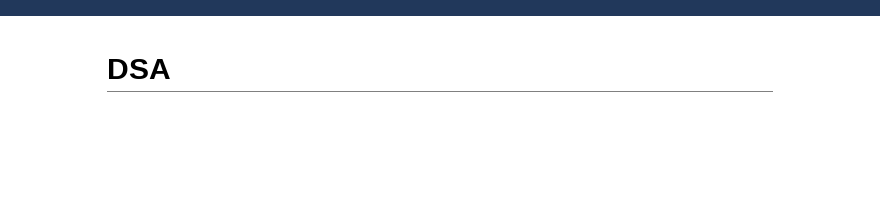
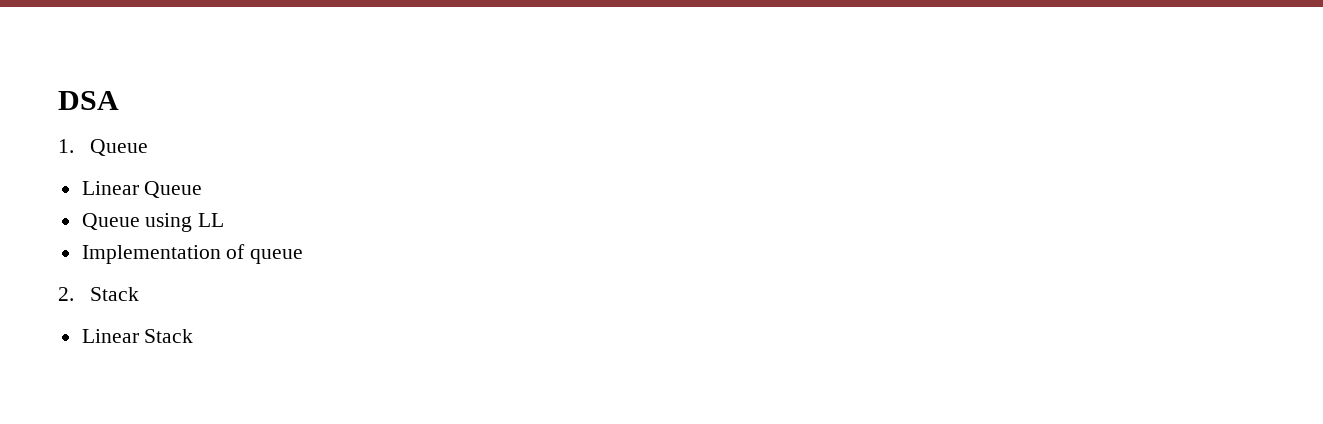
+ 1. Queue
+ Linear Queue
+ Queue using LL
+ Implementation of queue
+ 2. Stack
+ Linear Stack

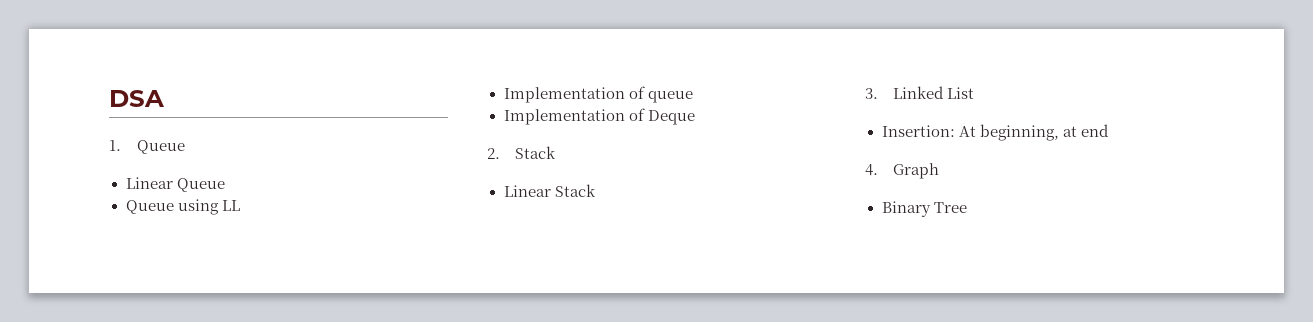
+ Implementation of Deque
+ 3. Linked List
+ Insertion: At beginning, at end
+ 4. Graph
+ Binary Tree

